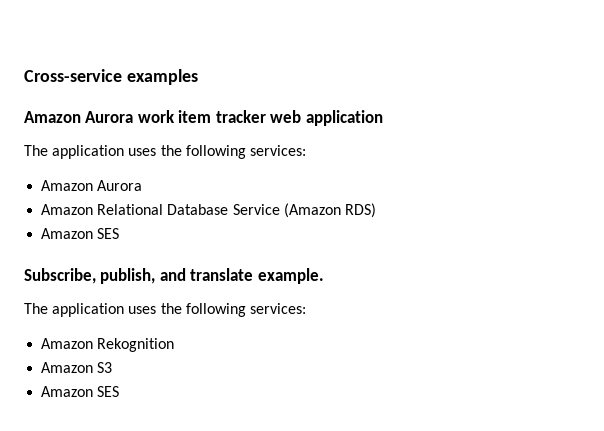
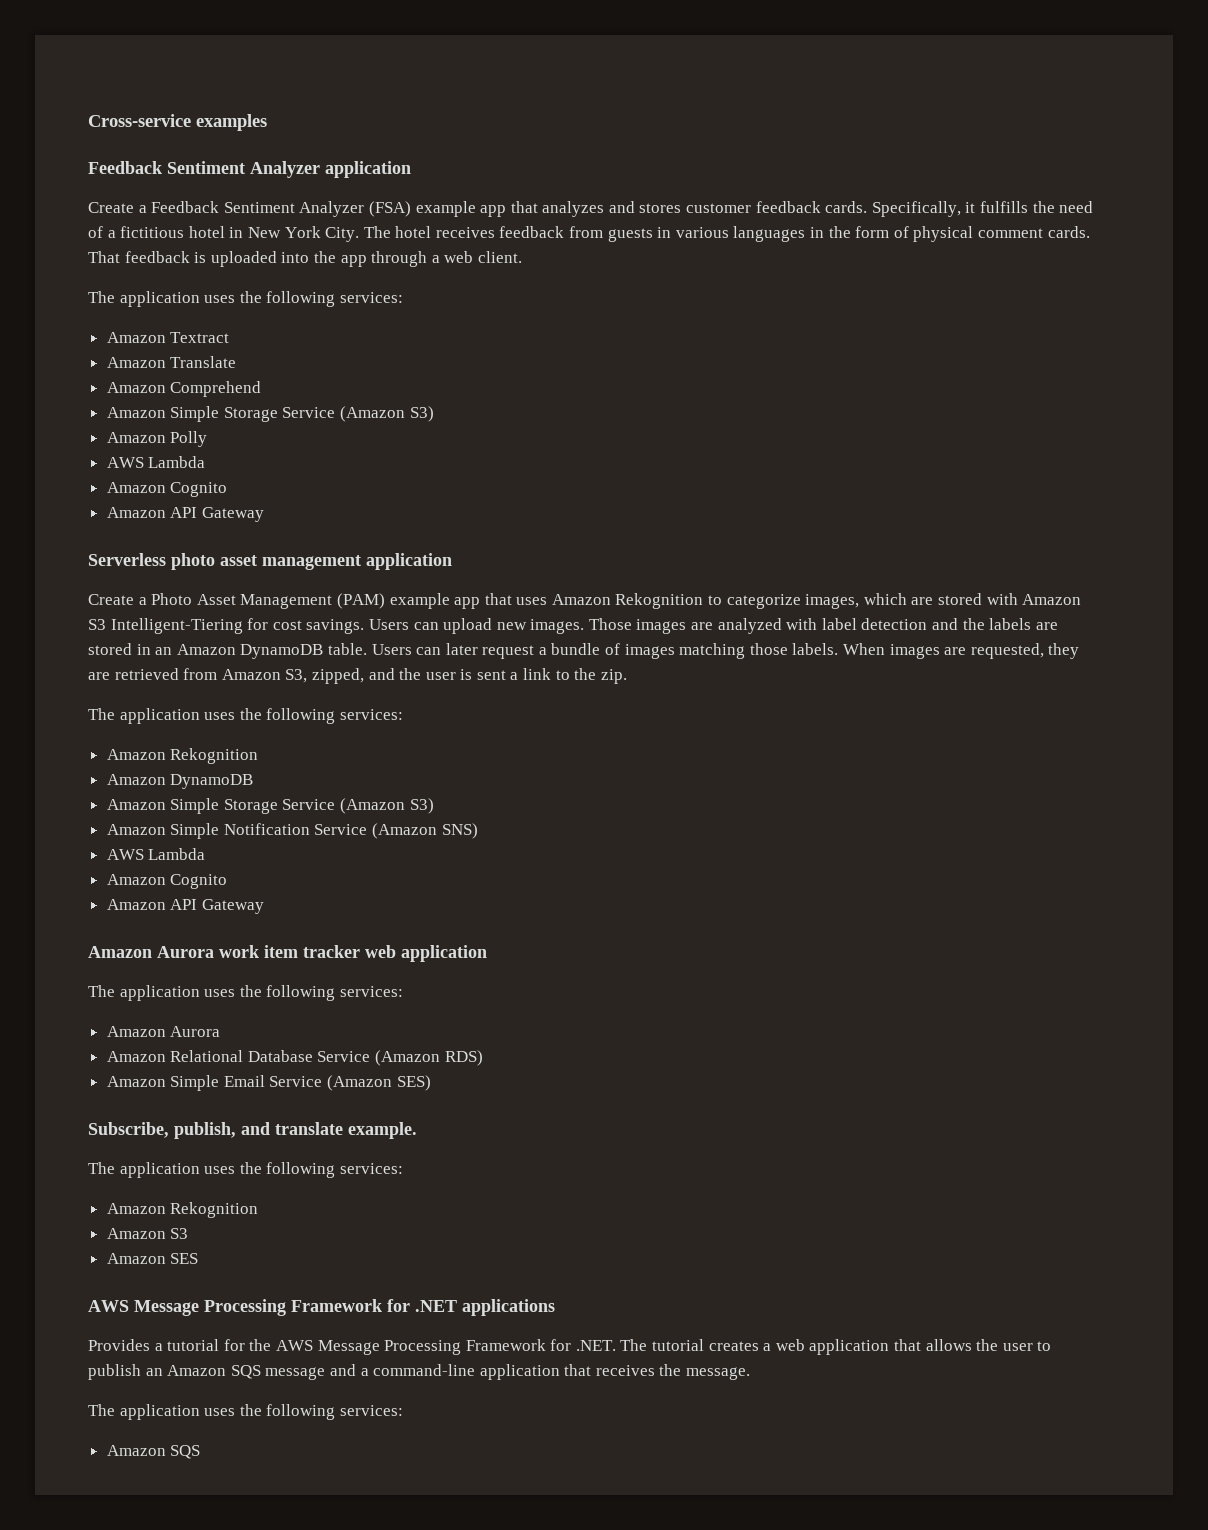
+ Feedback Sentiment Analyzer application
+ Create a Feedback Sentiment Analyzer (FSA) example app that analyzes and stores customer feedback cards. Specifically, it fulfills the need of a fictitious hotel in New York City. The hotel receives feedback from guests in various languages in the form of physical comment cards. That feedback is uploaded into the app through a web client.
+ The application uses the following services:
+ Amazon Textract
+ Amazon Translate
+ Amazon Comprehend
+ Amazon Simple Storage Service (Amazon S3)
+ Amazon Polly
+ AWS Lambda
+ Amazon Cognito
+ Amazon API Gateway
+ Serverless photo asset management application
+ Create a Photo Asset Management (PAM) example app that uses Amazon Rekognition to categorize images, which are stored with Amazon S3 Intelligent-Tiering for cost savings. Users can upload new images. Those images are analyzed with label detection and the labels are stored in an Amazon DynamoDB table. Users can later request a bundle of images matching those labels. When images are requested, they are retrieved from Amazon S3, zipped, and the user is sent a link to the zip.
+ The application uses the following services:
+ Amazon Rekognition
+ Amazon DynamoDB
+ Amazon Simple Storage Service (Amazon S3)
+ Amazon Simple Notification Service (Amazon SNS)
+ AWS Lambda
+ Amazon Cognito
+ Amazon API Gateway
  Amazon Relational Database Service (Amazon RDS)
- Amazon SES
+ Amazon Simple Email Service (Amazon SES)
+ AWS Message Processing Framework for .NET applications
+ Provides a tutorial for the AWS Message Processing Framework for .NET. The tutorial creates a web application that allows the user to publish an Amazon SQS message and a command-line application that receives the message.
+ The application uses the following services:
+ Amazon SQS

